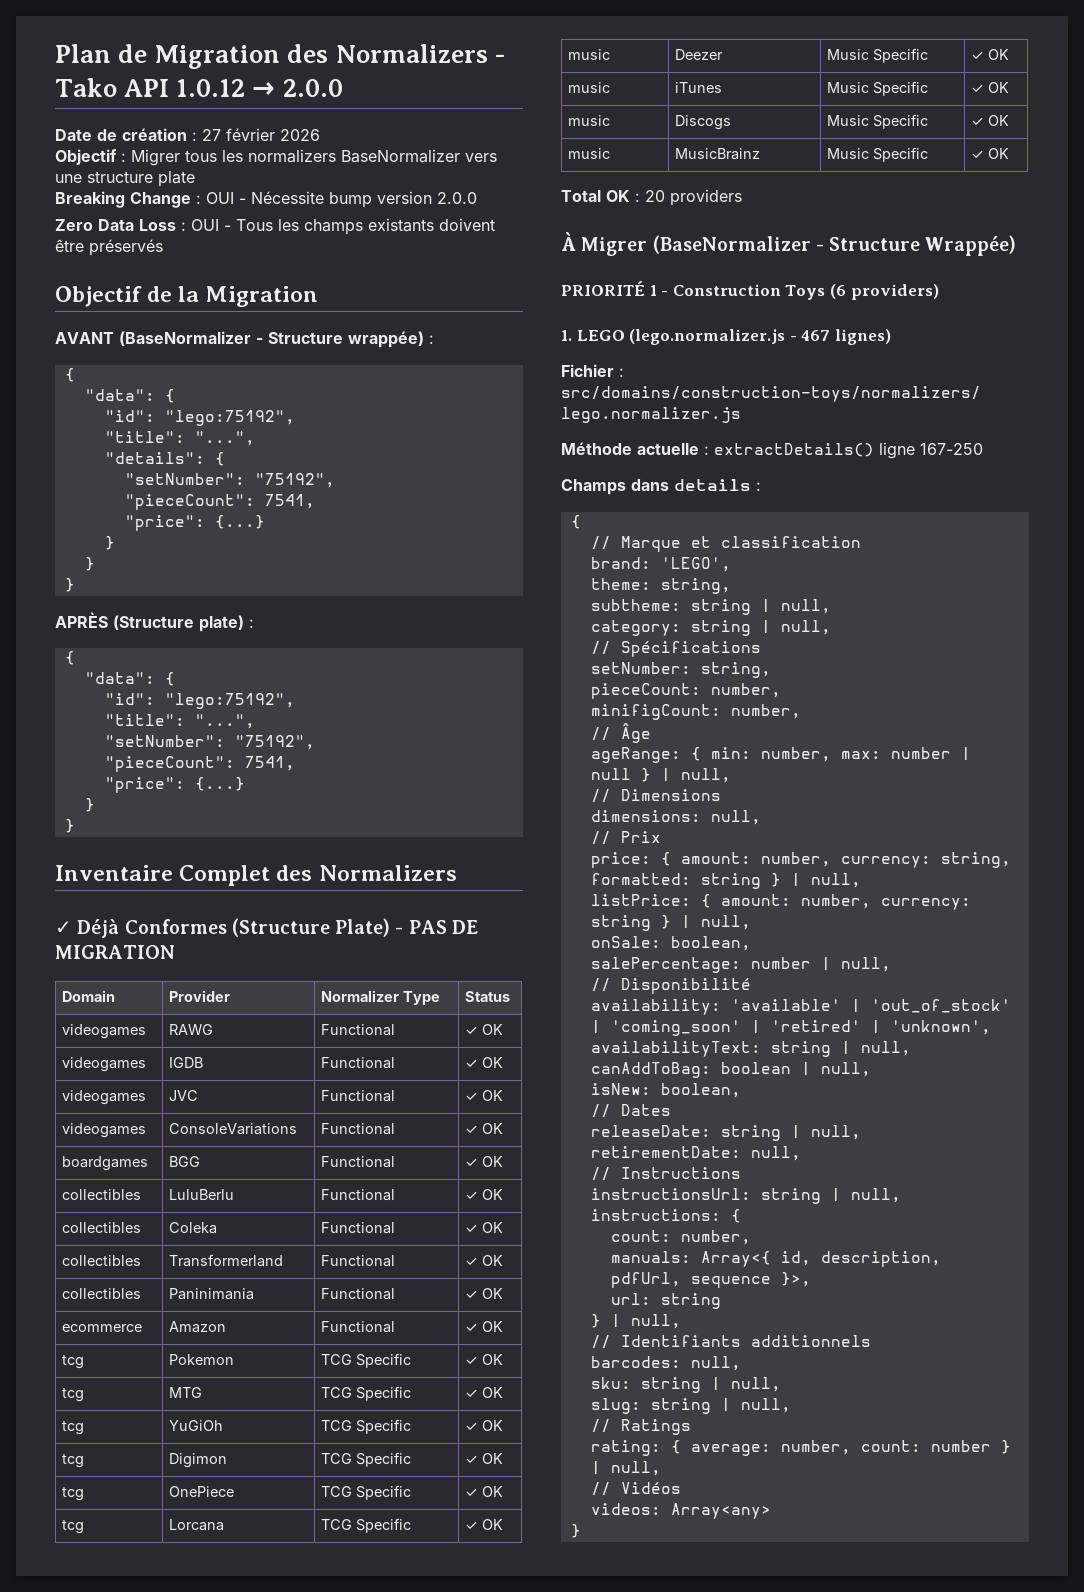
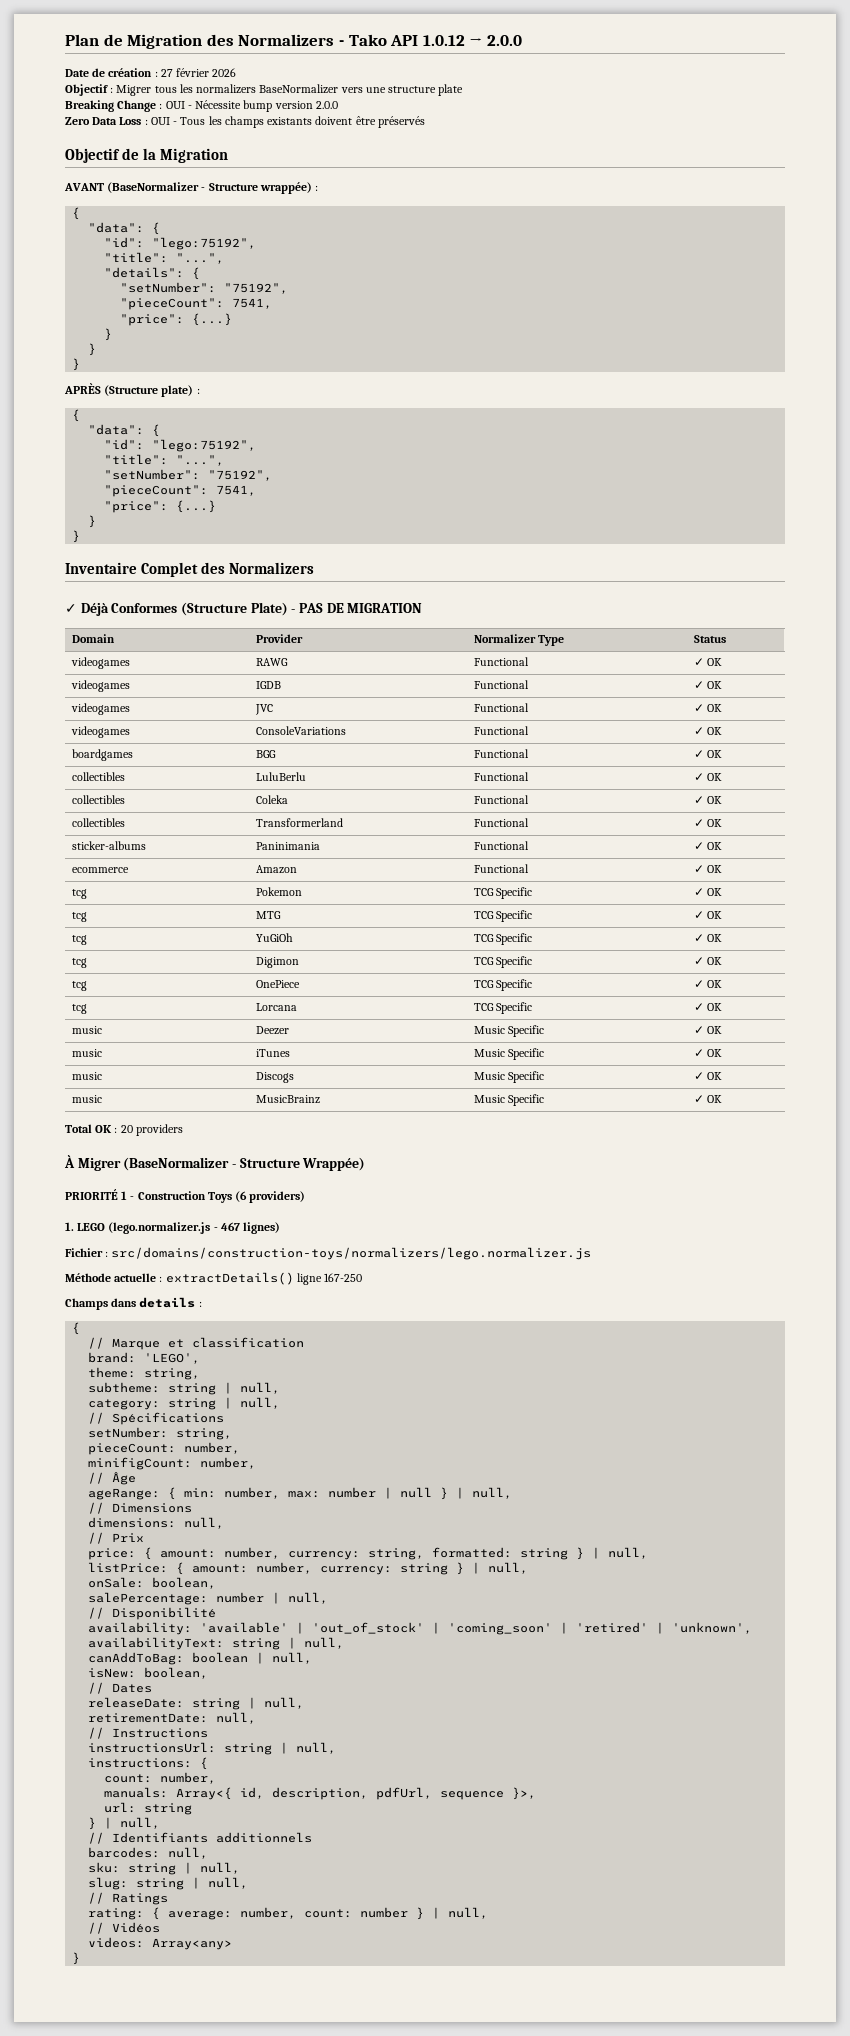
- collectibles | Paninimania | Functional | ✓ OK
+ sticker-albums | Paninimania | Functional | ✓ OK

